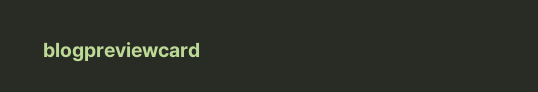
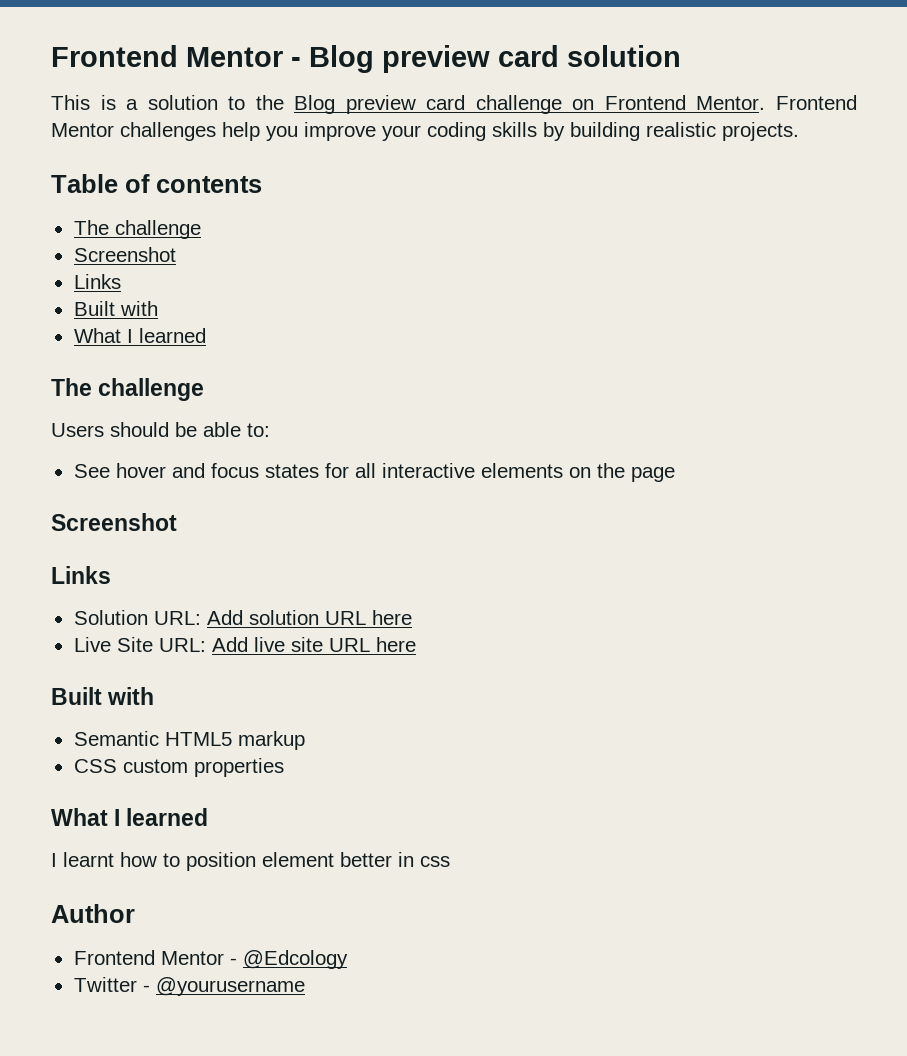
- blogpreviewcard
+ Frontend Mentor - Blog preview card solution
+ This is a solution to the Blog preview card challenge on Frontend Mentor. Frontend Mentor challenges help you improve your coding skills by building realistic projects.
+ Table of contents
+ The challenge
+ Screenshot
+ Links
+ Built with
+ What I learned
+ The challenge
+ Users should be able to:
+ See hover and focus states for all interactive elements on the page
+ Screenshot
+ Links
+ Solution URL: Add solution URL here
+ Live Site URL: Add live site URL here
+ Built with
+ Semantic HTML5 markup
+ CSS custom properties
+ What I learned
+ I learnt how to position element better in css
+ Author
+ Frontend Mentor - @Edcology
+ Twitter - @yourusername

